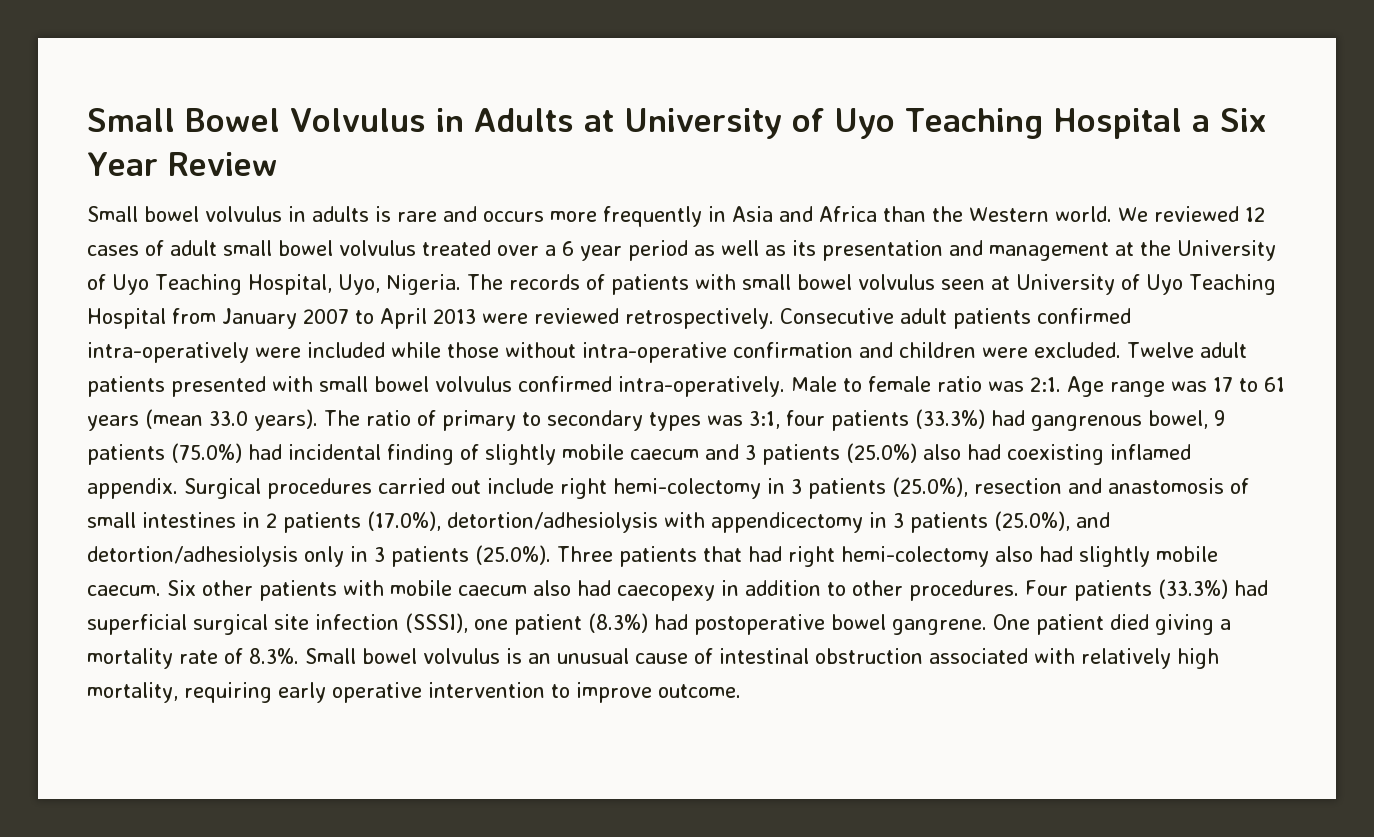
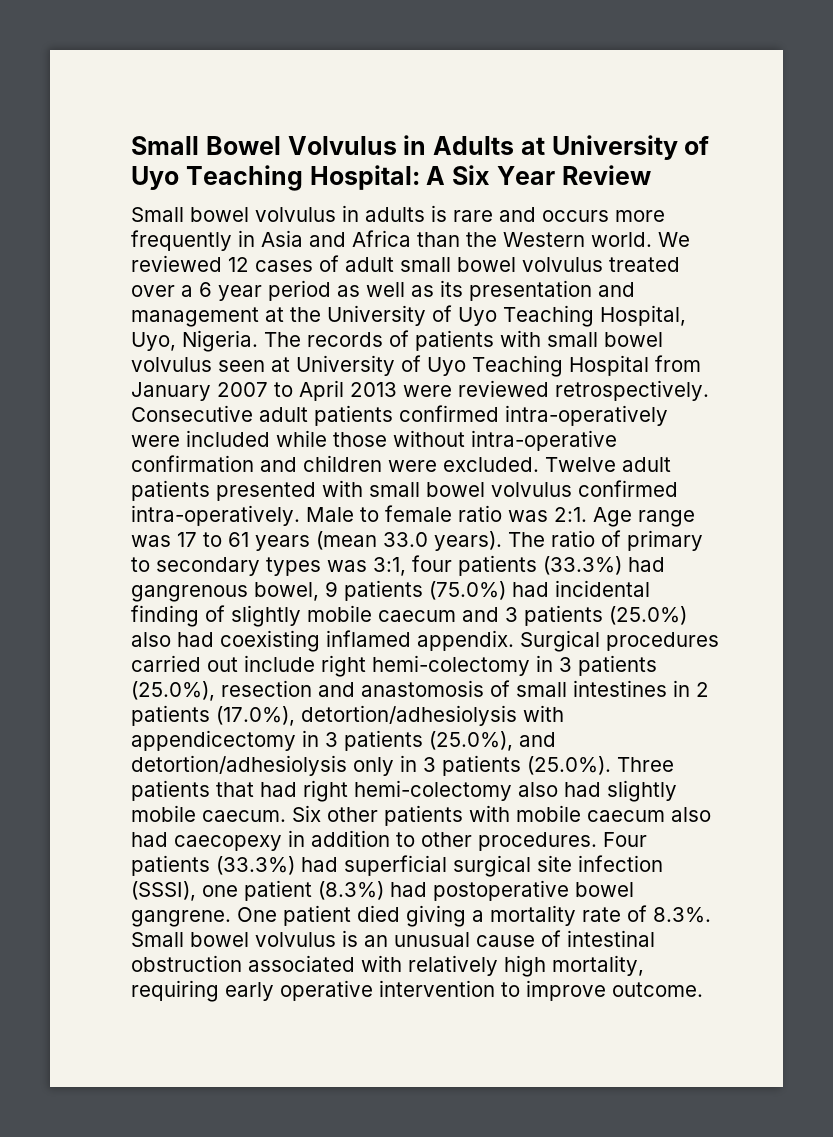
- Small Bowel Volvulus in Adults at University of Uyo Teaching Hospital a Six Year Review
+ Small Bowel Volvulus in Adults at University of Uyo Teaching Hospital: A Six Year Review

